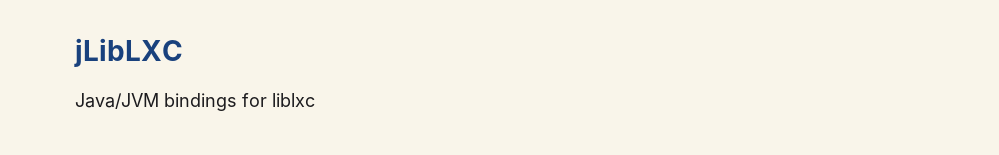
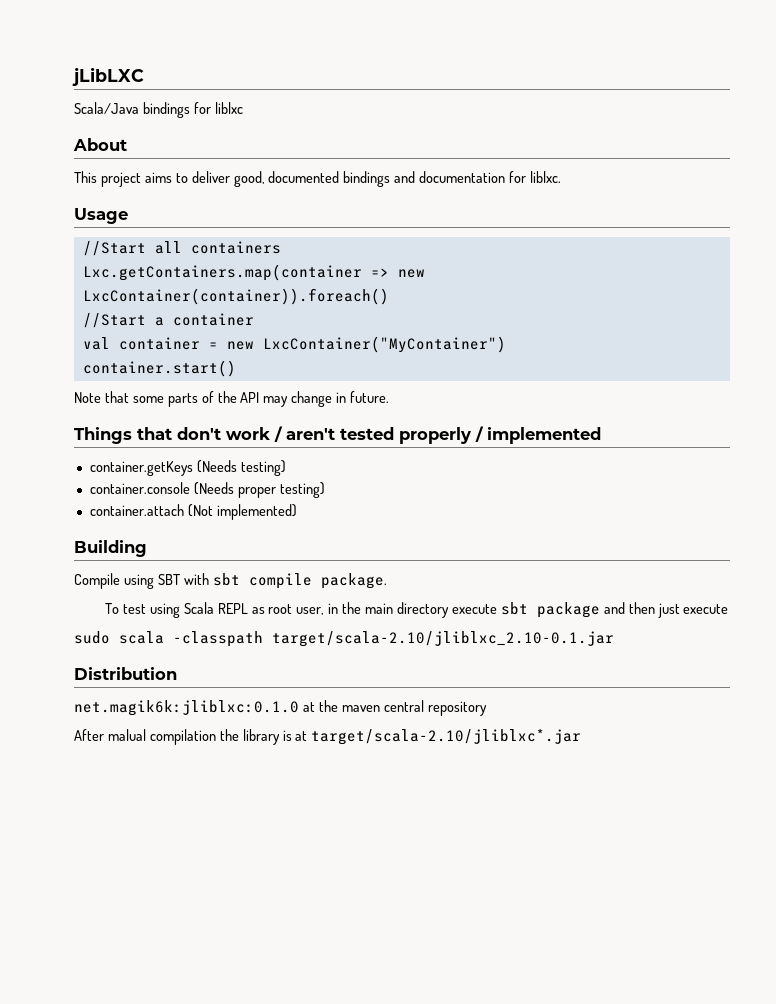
- Java/JVM bindings for liblxc
+ Scala/Java bindings for liblxc
+ About
+ This project aims to deliver good, documented bindings and documentation for liblxc.
+ Usage
+ //Start all containers
+ Lxc.getContainers.map(container => new LxcContainer(container)).foreach()
+ //Start a container
+ val container = new LxcContainer("MyContainer")
+ container.start()
+ Note that some parts of the API may change in future.
+ Things that don't work / aren't tested properly / implemented
+ container.getKeys (Needs testing)
+ container.console (Needs proper testing)
+ container.attach (Not implemented)
+ Building
+ Compile using SBT with sbt compile package.
+ To test using Scala REPL as root user, in the main directory execute sbt package and then just execute
+ sudo scala -classpath target/scala-2.10/jliblxc_2.10-0.1.jar
+ Distribution
+ net.magik6k:jliblxc:0.1.0 at the maven central repository
+ After malual compilation the library is at target/scala-2.10/jliblxc*.jar

